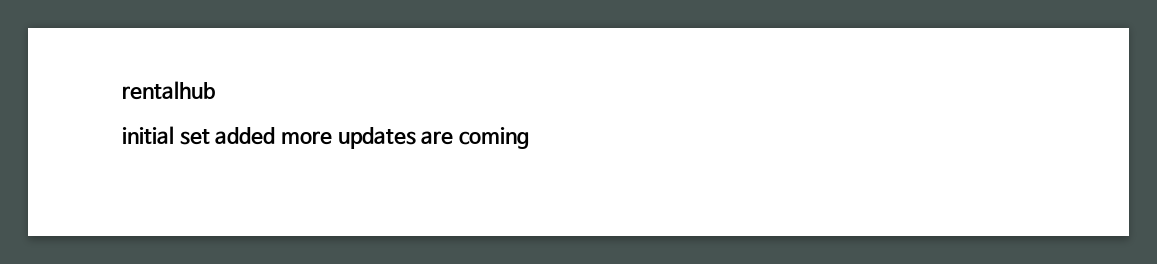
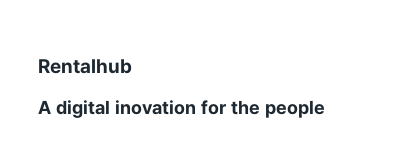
- rentalhub
- initial set added more updates are coming
+ Rentalhub
+ A digital inovation for the people

